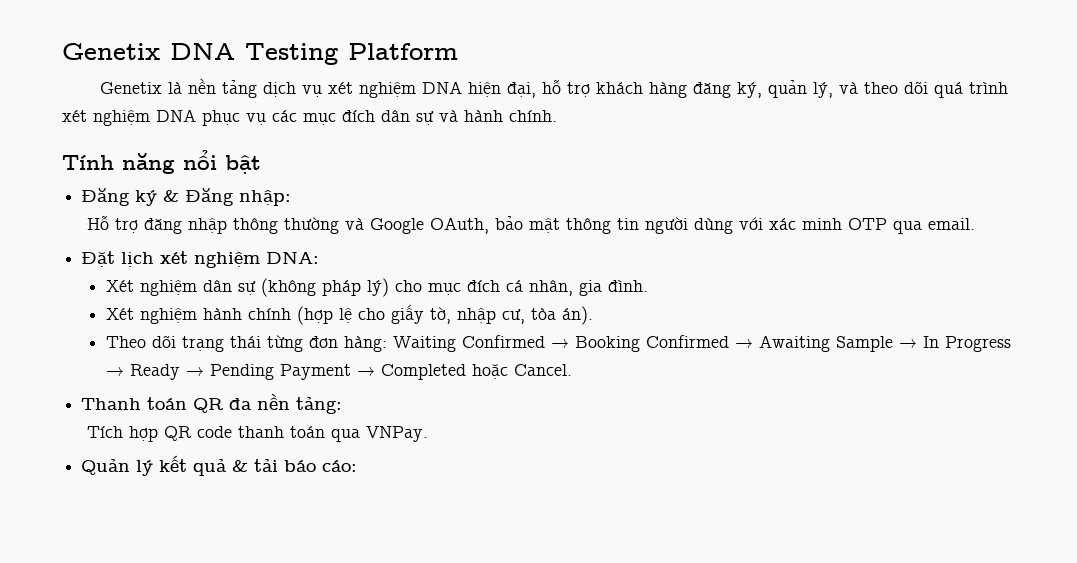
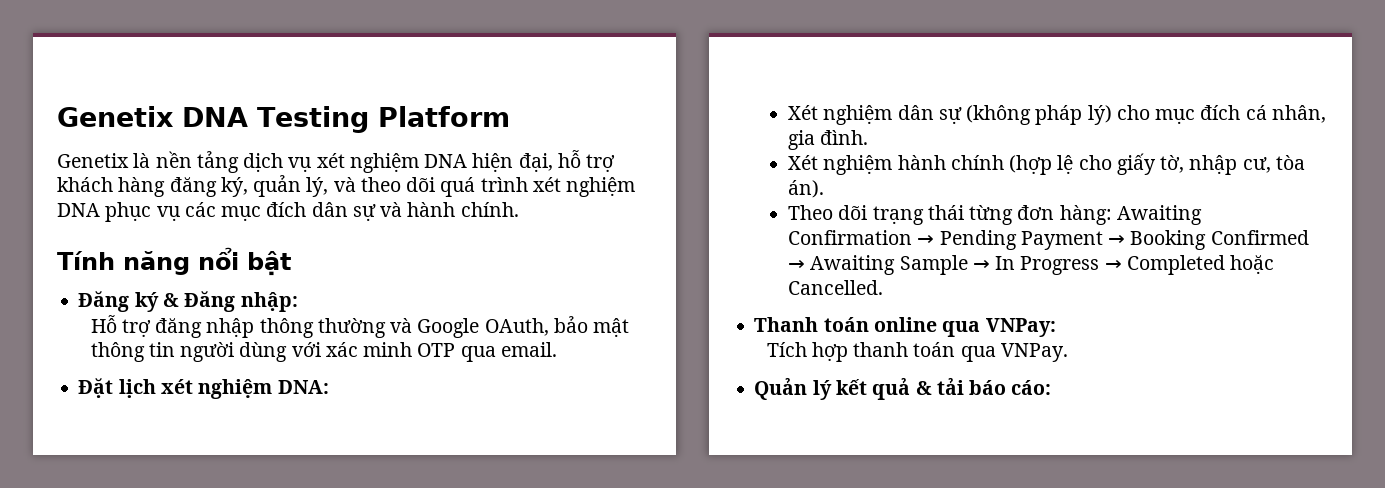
- Theo dõi trạng thái từng đơn hàng: Waiting Confirmed → Booking Confirmed → Awaiting Sample → In Progress → Ready → Pending Payment → Completed hoặc Cancel.
+ Theo dõi trạng thái từng đơn hàng: Awaiting Confirmation → Pending Payment → Booking Confirmed → Awaiting Sample → In Progress → Completed hoặc Cancelled.
- Thanh toán QR đa nền tảng:
+ Thanh toán online qua VNPay:
- Tích hợp QR code thanh toán qua VNPay.
+ Tích hợp thanh toán qua VNPay.

